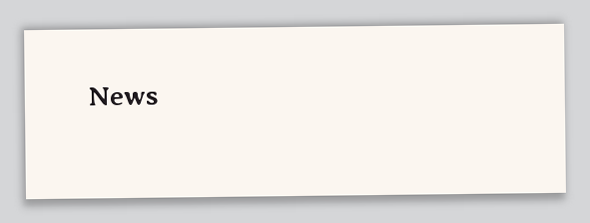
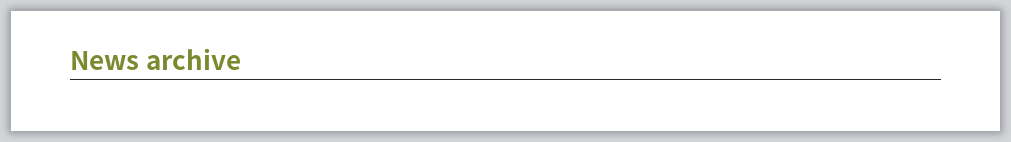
- News
+ News archive

